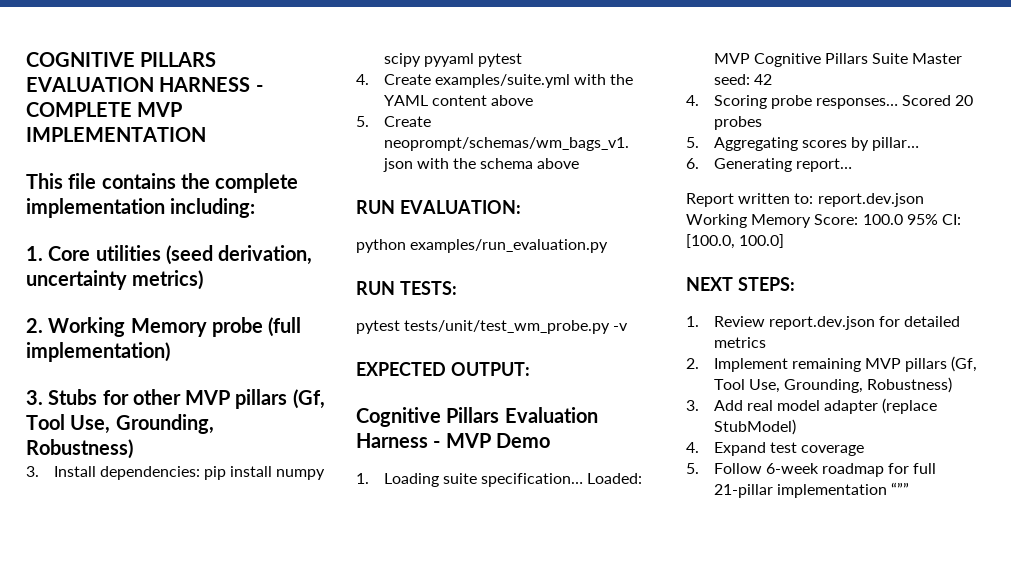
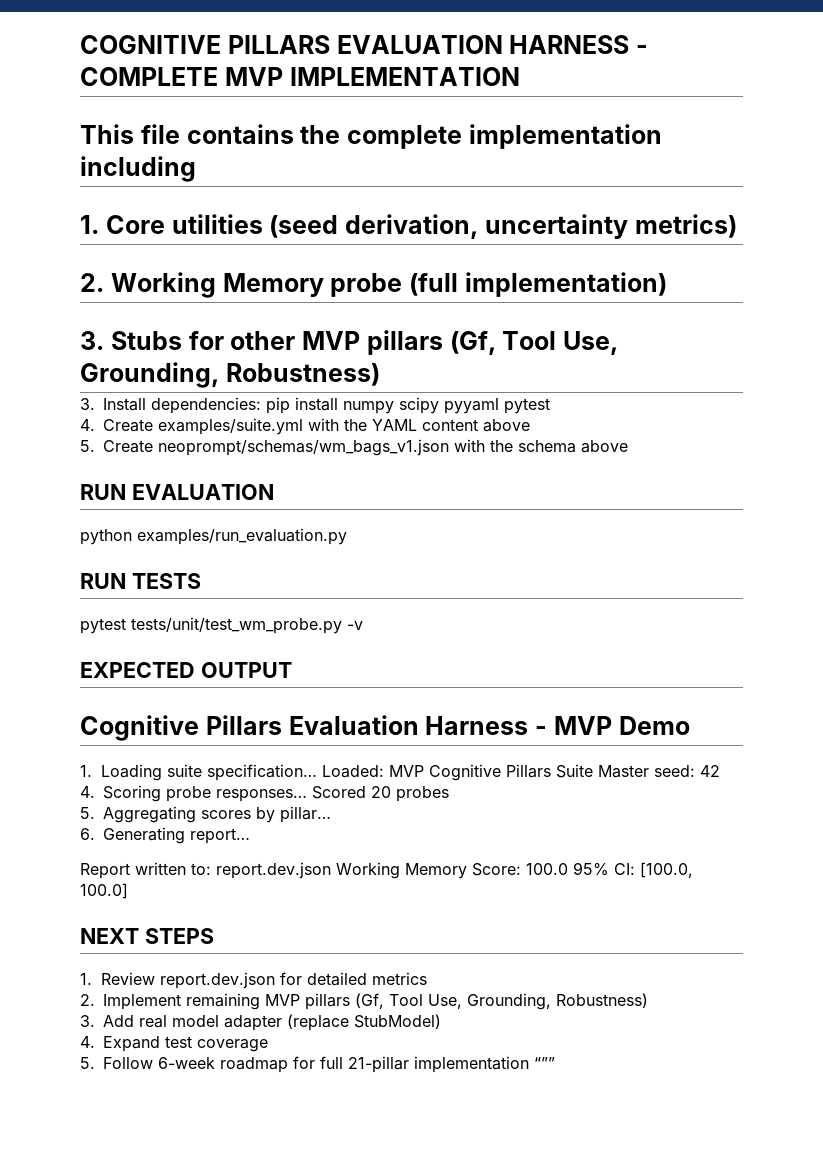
- This file contains the complete implementation including:
+ This file contains the complete implementation including
- RUN EVALUATION:
+ RUN EVALUATION
- RUN TESTS:
+ RUN TESTS
- EXPECTED OUTPUT:
+ EXPECTED OUTPUT
- NEXT STEPS:
+ NEXT STEPS

